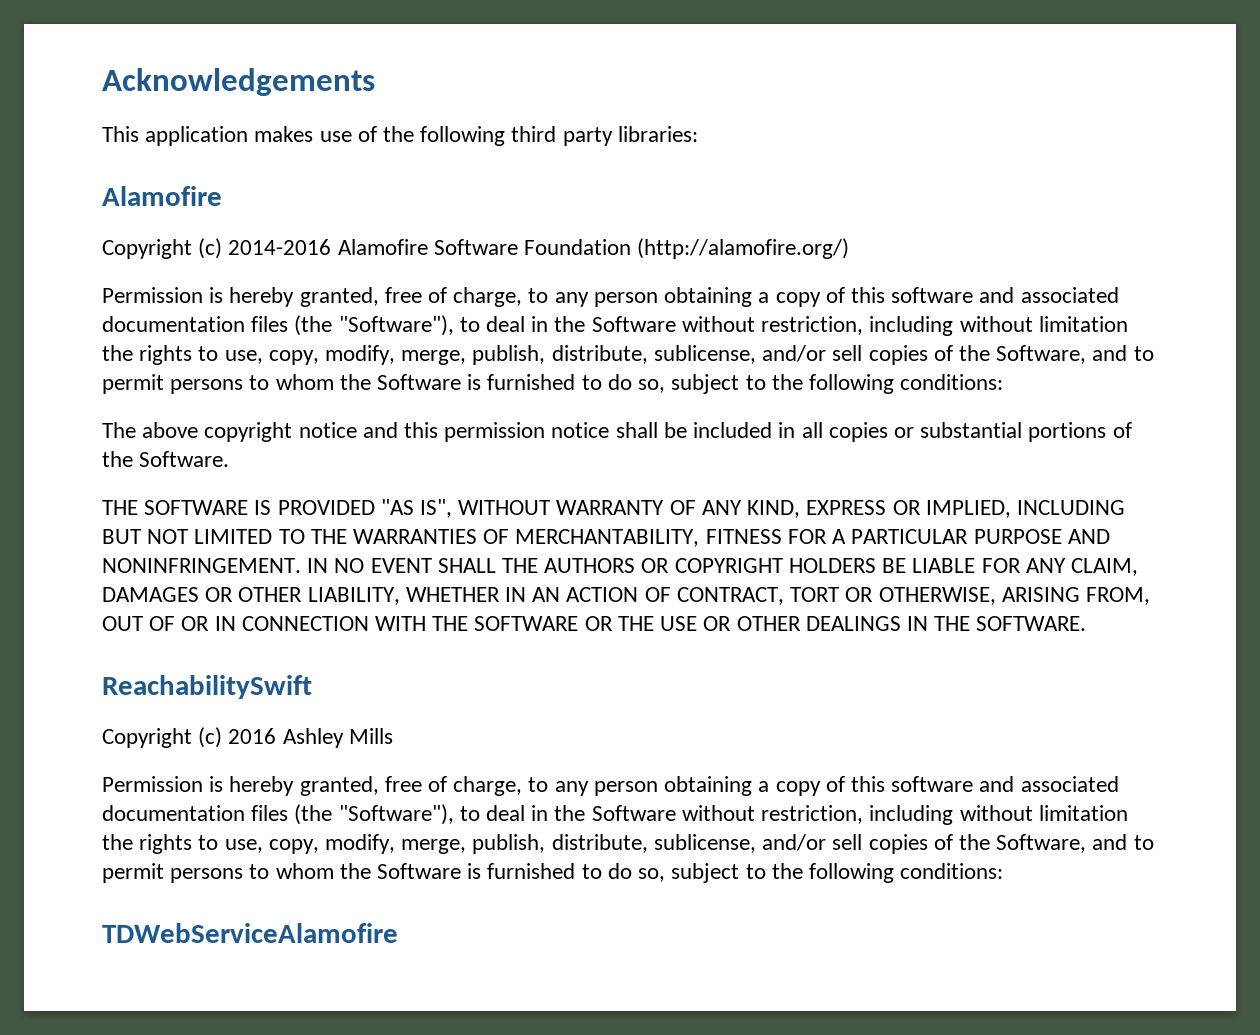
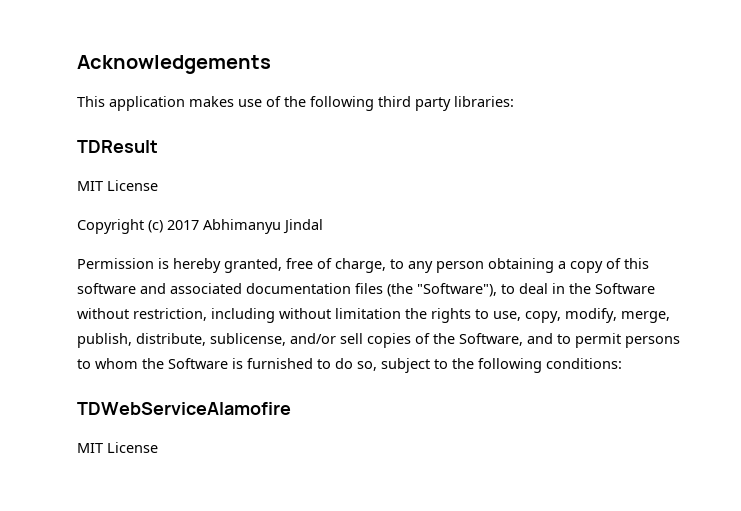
  This application makes use of the following third party libraries:
- Alamofire
- Copyright (c) 2014-2016 Alamofire Software Foundation (http://alamofire.org/)
- Permission is hereby granted, free of charge, to any person obtaining a copy of this software and associated documentation files (the "Software"), to deal in the Software without restriction, including without limitation the rights to use, copy, modify, merge, publish, distribute, sublicense, and/or sell copies of the Software, and to permit persons to whom the Software is furnished to do so, subject to the following conditions:
- The above copyright notice and this permission notice shall be included in all copies or substantial portions of the Software.
- THE SOFTWARE IS PROVIDED "AS IS", WITHOUT WARRANTY OF ANY KIND, EXPRESS OR IMPLIED, INCLUDING BUT NOT LIMITED TO THE WARRANTIES OF MERCHANTABILITY, FITNESS FOR A PARTICULAR PURPOSE AND NONINFRINGEMENT. IN NO EVENT SHALL THE AUTHORS OR COPYRIGHT HOLDERS BE LIABLE FOR ANY CLAIM, DAMAGES OR OTHER LIABILITY, WHETHER IN AN ACTION OF CONTRACT, TORT OR OTHERWISE, ARISING FROM, OUT OF OR IN CONNECTION WITH THE SOFTWARE OR THE USE OR OTHER DEALINGS IN THE SOFTWARE.
- ReachabilitySwift
- Copyright (c) 2016 Ashley Mills
+ TDResult
+ MIT License
+ Copyright (c) 2017 Abhimanyu Jindal
  TDWebServiceAlamofire
+ MIT License

